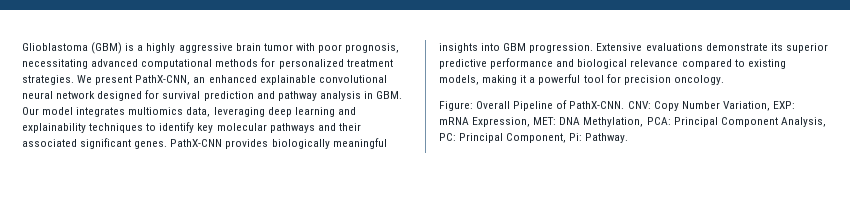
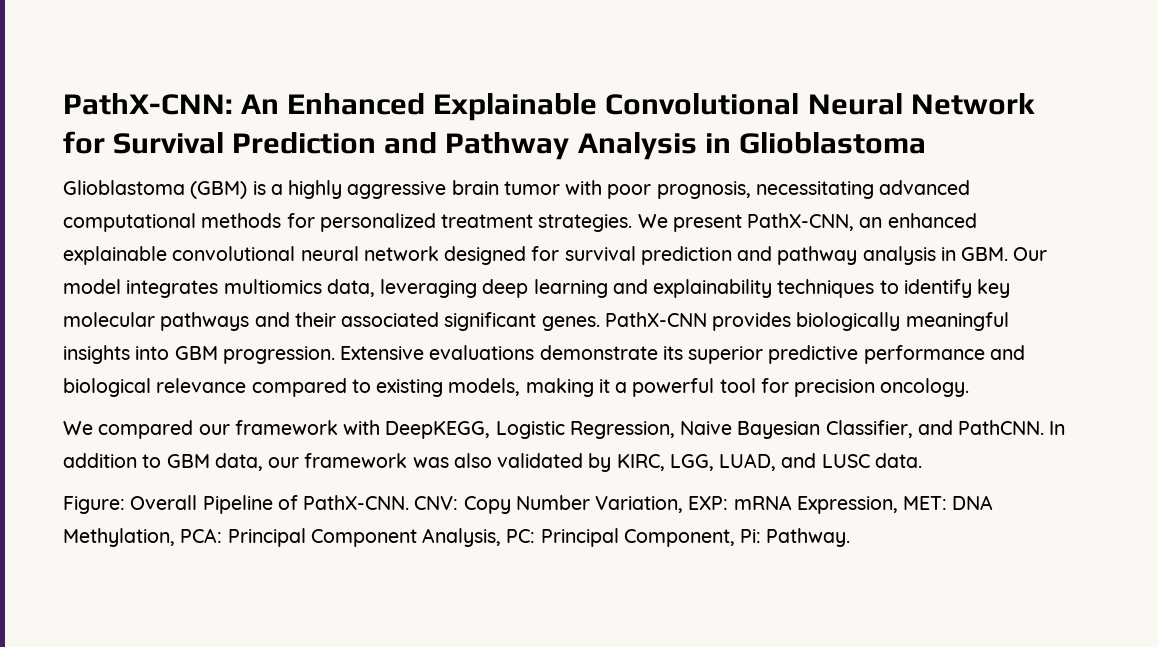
+ PathX-CNN: An Enhanced Explainable Convolutional Neural Network for Survival Prediction and Pathway Analysis in Glioblastoma
+ We compared our framework with DeepKEGG, Logistic Regression, Naive Bayesian Classifier, and PathCNN. In addition to GBM data, our framework was also validated by KIRC, LGG, LUAD, and LUSC data.

